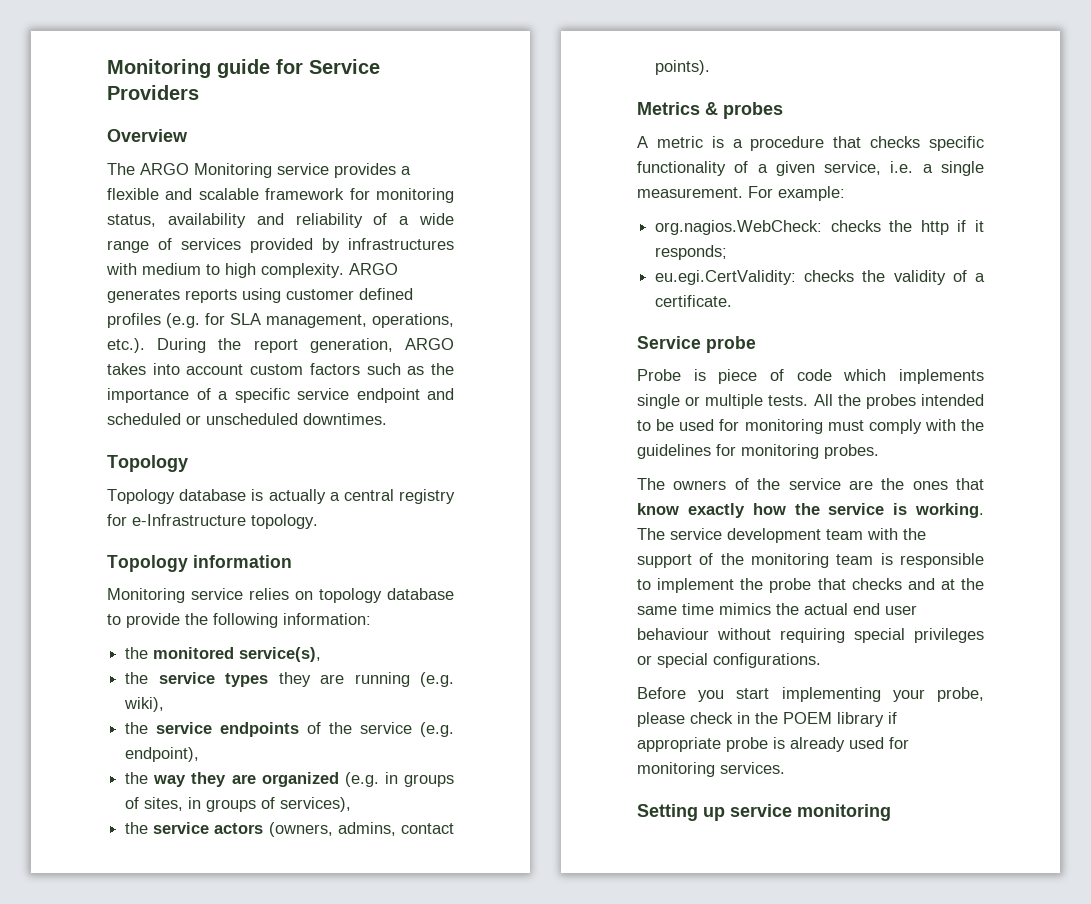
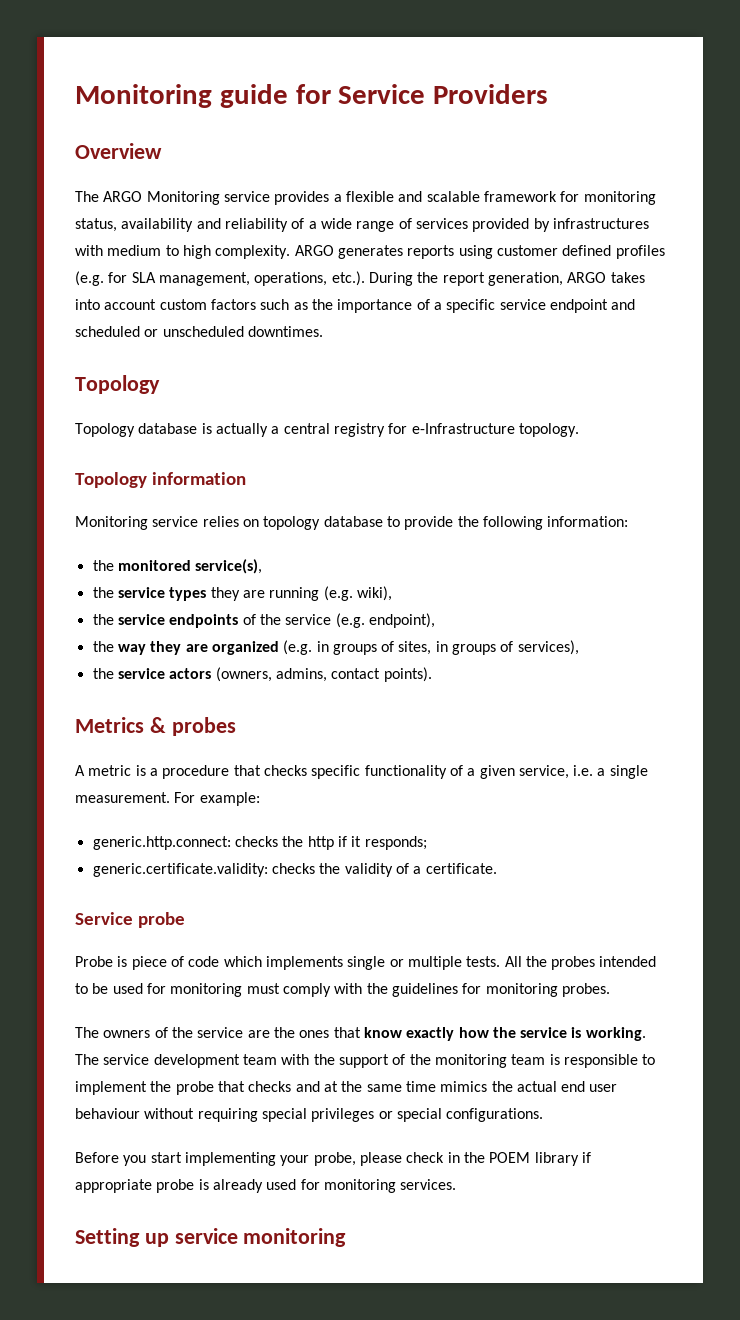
- org.nagios.WebCheck: checks the http if it responds;
+ generic.http.connect: checks the http if it responds;
- eu.egi.CertValidity: checks the validity of a certificate.
+ generic.certificate.validity: checks the validity of a certificate.

